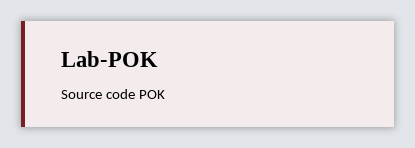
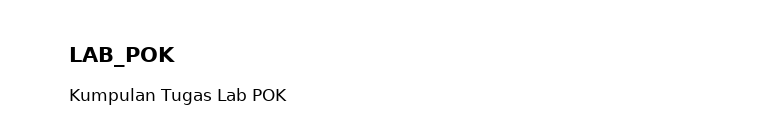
- Lab-POK
- Source code POK
+ LAB_POK
+ Kumpulan Tugas Lab POK

